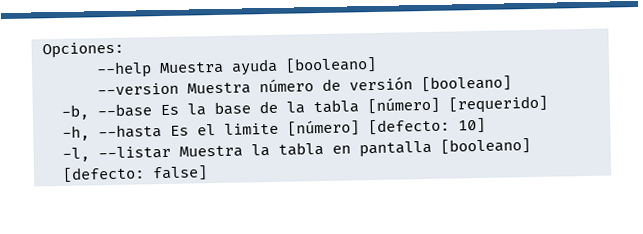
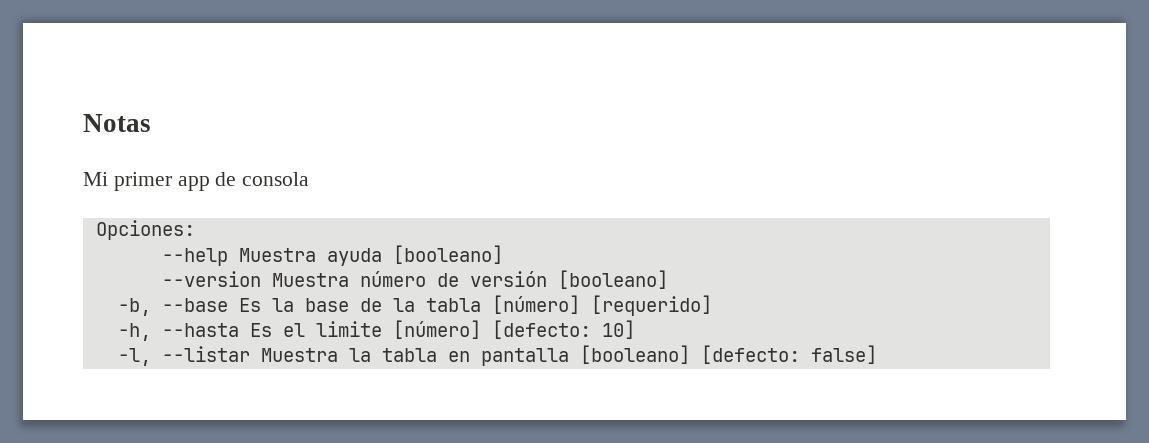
+ Notas
+ Mi primer app de consola

